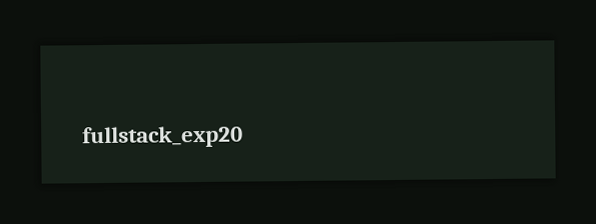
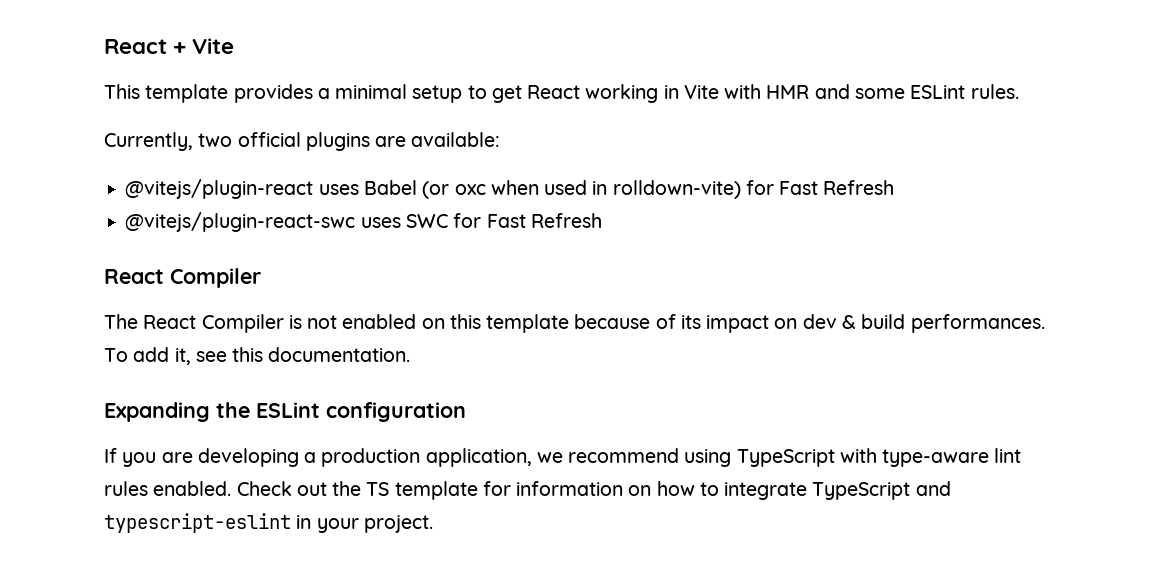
- fullstack_exp20
+ React + Vite
+ This template provides a minimal setup to get React working in Vite with HMR and some ESLint rules.
+ Currently, two official plugins are available:
+ @vitejs/plugin-react uses Babel (or oxc when used in rolldown-vite) for Fast Refresh
+ @vitejs/plugin-react-swc uses SWC for Fast Refresh
+ React Compiler
+ The React Compiler is not enabled on this template because of its impact on dev & build performances. To add it, see this documentation.
+ Expanding the ESLint configuration
+ If you are developing a production application, we recommend using TypeScript with type-aware lint rules enabled. Check out the TS template for information on how to integrate TypeScript and typescript-eslint in your project.

